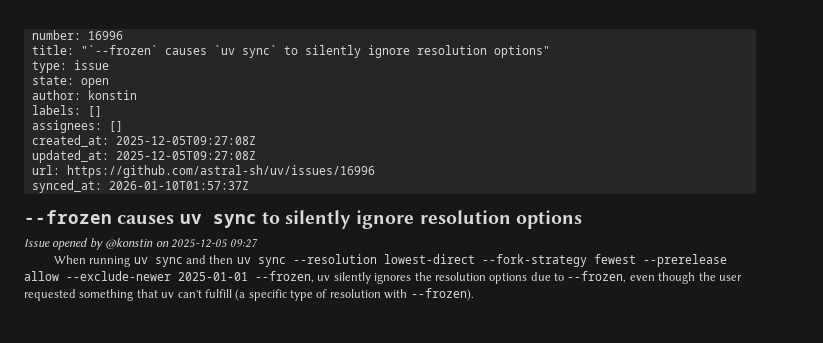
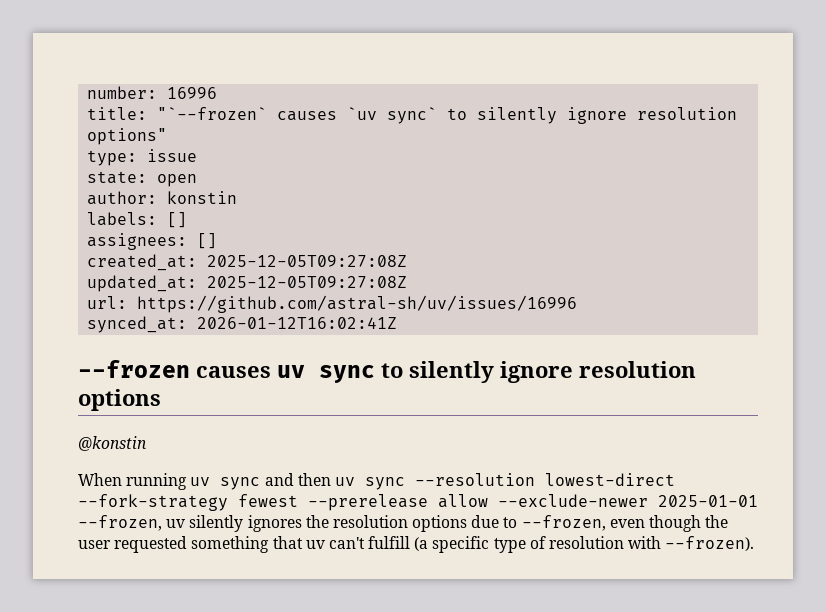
- synced_at: 2026-01-10T01:57:37Z
+ synced_at: 2026-01-12T16:02:41Z
- Issue opened by @konstin on 2025-12-05 09:27
+ @konstin

